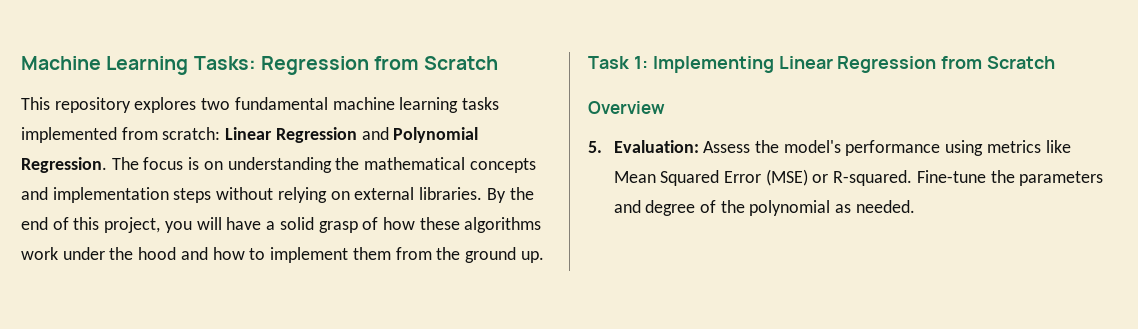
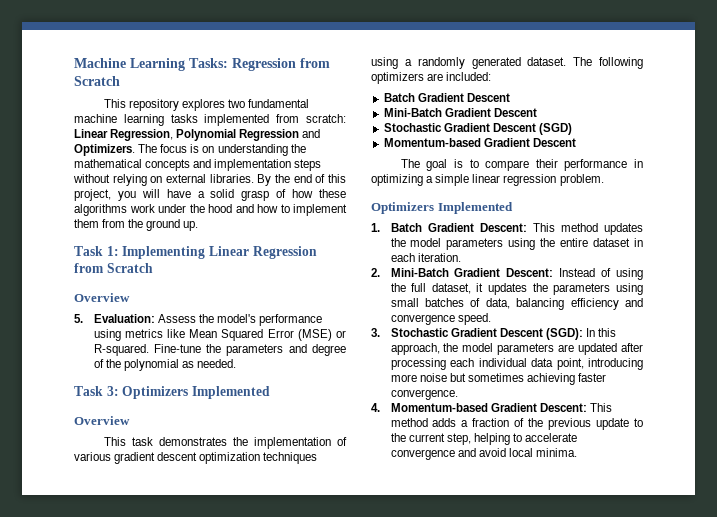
- This repository explores two fundamental machine learning tasks implemented from scratch: Linear Regression and Polynomial Regression.
+ This repository explores two fundamental machine learning tasks implemented from scratch: Linear Regression, Polynomial Regression and Optimizers.
+ Task 3: Optimizers Implemented
+ Overview
+ This task demonstrates the implementation of various gradient descent optimization techniques using a randomly generated dataset. The following optimizers are included:
+ Batch Gradient Descent
+ Mini-Batch Gradient Descent
+ Stochastic Gradient Descent (SGD)
+ Momentum-based Gradient Descent
+ The goal is to compare their performance in optimizing a simple linear regression problem.
+ Optimizers Implemented
+ 1. Batch Gradient Descent: This method updates the model parameters using the entire dataset in each iteration.
+ 2. Mini-Batch Gradient Descent: Instead of using the full dataset, it updates the parameters using small batches of data, balancing efficiency and convergence speed.
+ 3. Stochastic Gradient Descent (SGD): In this approach, the model parameters are updated after processing each individual data point, introducing more noise but sometimes achieving faster convergence.
+ 4. Momentum-based Gradient Descent: This method adds a fraction of the previous update to the current step, helping to accelerate convergence and avoid local minima.

